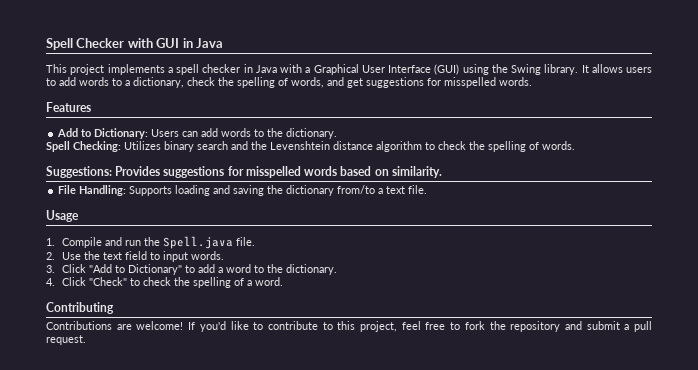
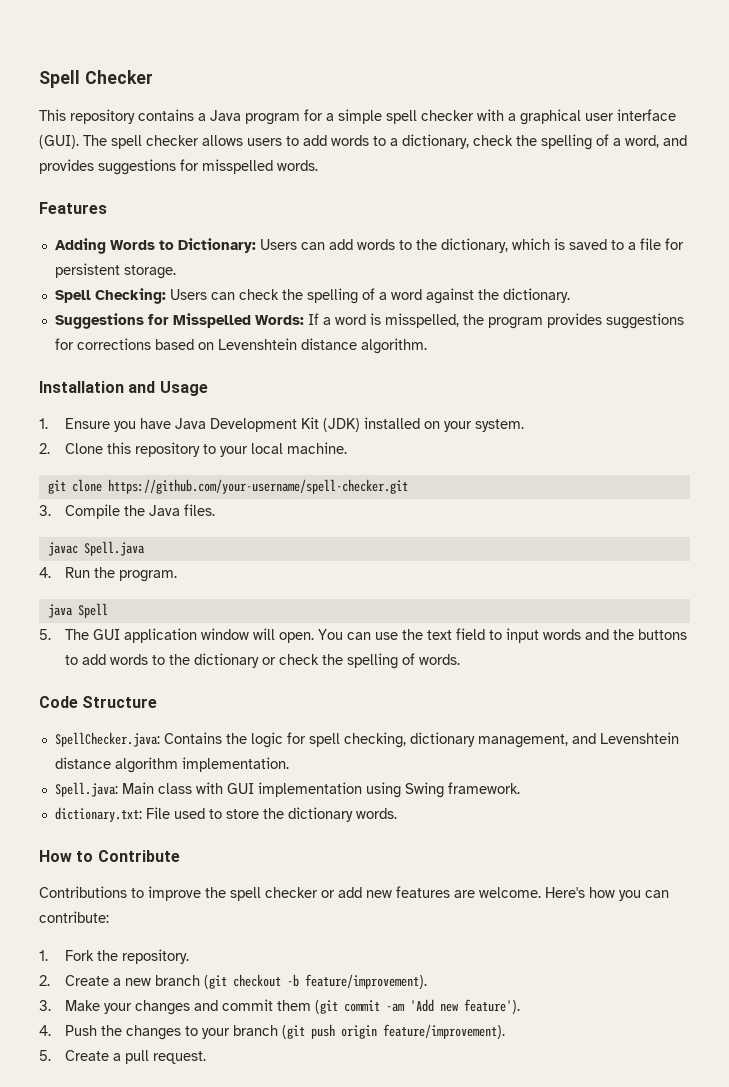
- Spell Checker with GUI in Java
- This project implements a spell checker in Java with a Graphical User Interface (GUI) using the Swing library. It allows users to add words to a dictionary, check the spelling of words, and get suggestions for misspelled words.
+ Spell Checker
+ This repository contains a Java program for a simple spell checker with a graphical user interface (GUI). The spell checker allows users to add words to a dictionary, check the spelling of a word, and provides suggestions for misspelled words.
- Add to Dictionary: Users can add words to the dictionary.
- Spell Checking: Utilizes binary search and the Levenshtein distance algorithm to check the spelling of words.
+ Adding Words to Dictionary: Users can add words to the dictionary, which is saved to a file for persistent storage.
+ Spell Checking: Users can check the spelling of a word against the dictionary.
+ Suggestions for Misspelled Words: If a word is misspelled, the program provides suggestions for corrections based on Levenshtein distance algorithm.
+ Installation and Usage
+ 1. Ensure you have Java Development Kit (JDK) installed on your system.
+ 2. Clone this repository to your local machine.
+ git clone https://github.com/your-username/spell-checker.git
+ 3. Compile the Java files.
+ javac Spell.java
+ 4. Run the program.
+ java Spell
+ 5. The GUI application window will open. You can use the text field to input words and the buttons to add words to the dictionary or check the spelling of words.
- Suggestions: Provides suggestions for misspelled words based on similarity.
- File Handling: Supports loading and saving the dictionary from/to a text file.
- Usage
- 1. Compile and run the Spell.java file.
- 2. Use the text field to input words.
- 3. Click "Add to Dictionary" to add a word to the dictionary.
- 4. Click "Check" to check the spelling of a word.
- Contributing
- Contributions are welcome! If you'd like to contribute to this project, feel free to fork the repository and submit a pull request.
+ Code Structure
+ SpellChecker.java: Contains the logic for spell checking, dictionary management, and Levenshtein distance algorithm implementation.
+ Spell.java: Main class with GUI implementation using Swing framework.
+ dictionary.txt: File used to store the dictionary words.
+ How to Contribute
+ Contributions to improve the spell checker or add new features are welcome. Here's how you can contribute:
+ 1. Fork the repository.
+ 2. Create a new branch (git checkout -b feature/improvement).
+ 3. Make your changes and commit them (git commit -am 'Add new feature').
+ 4. Push the changes to your branch (git push origin feature/improvement).
+ 5. Create a pull request.

